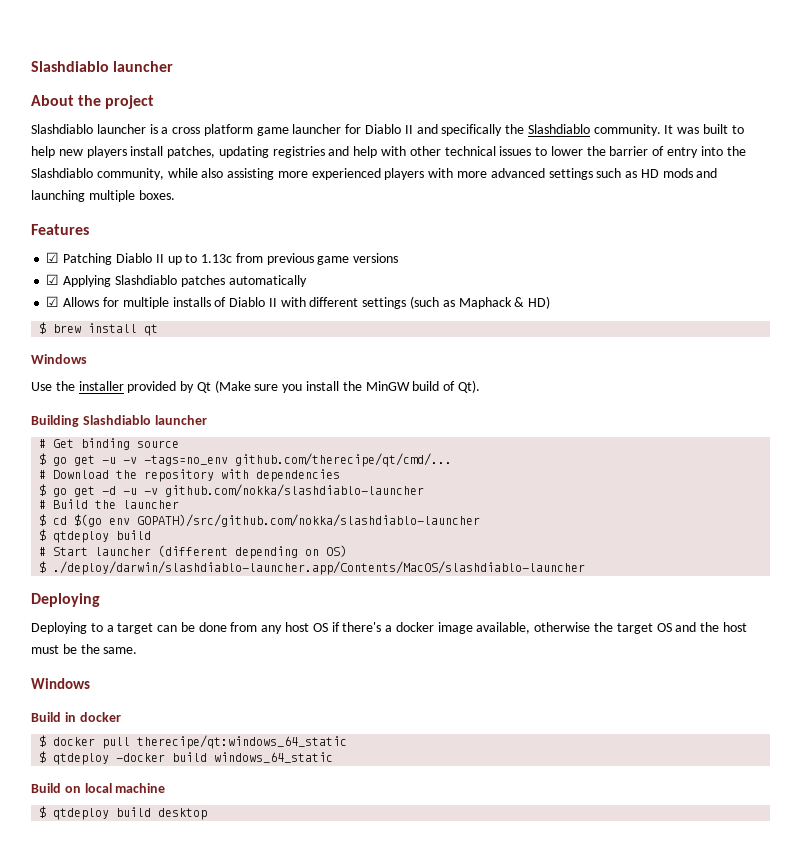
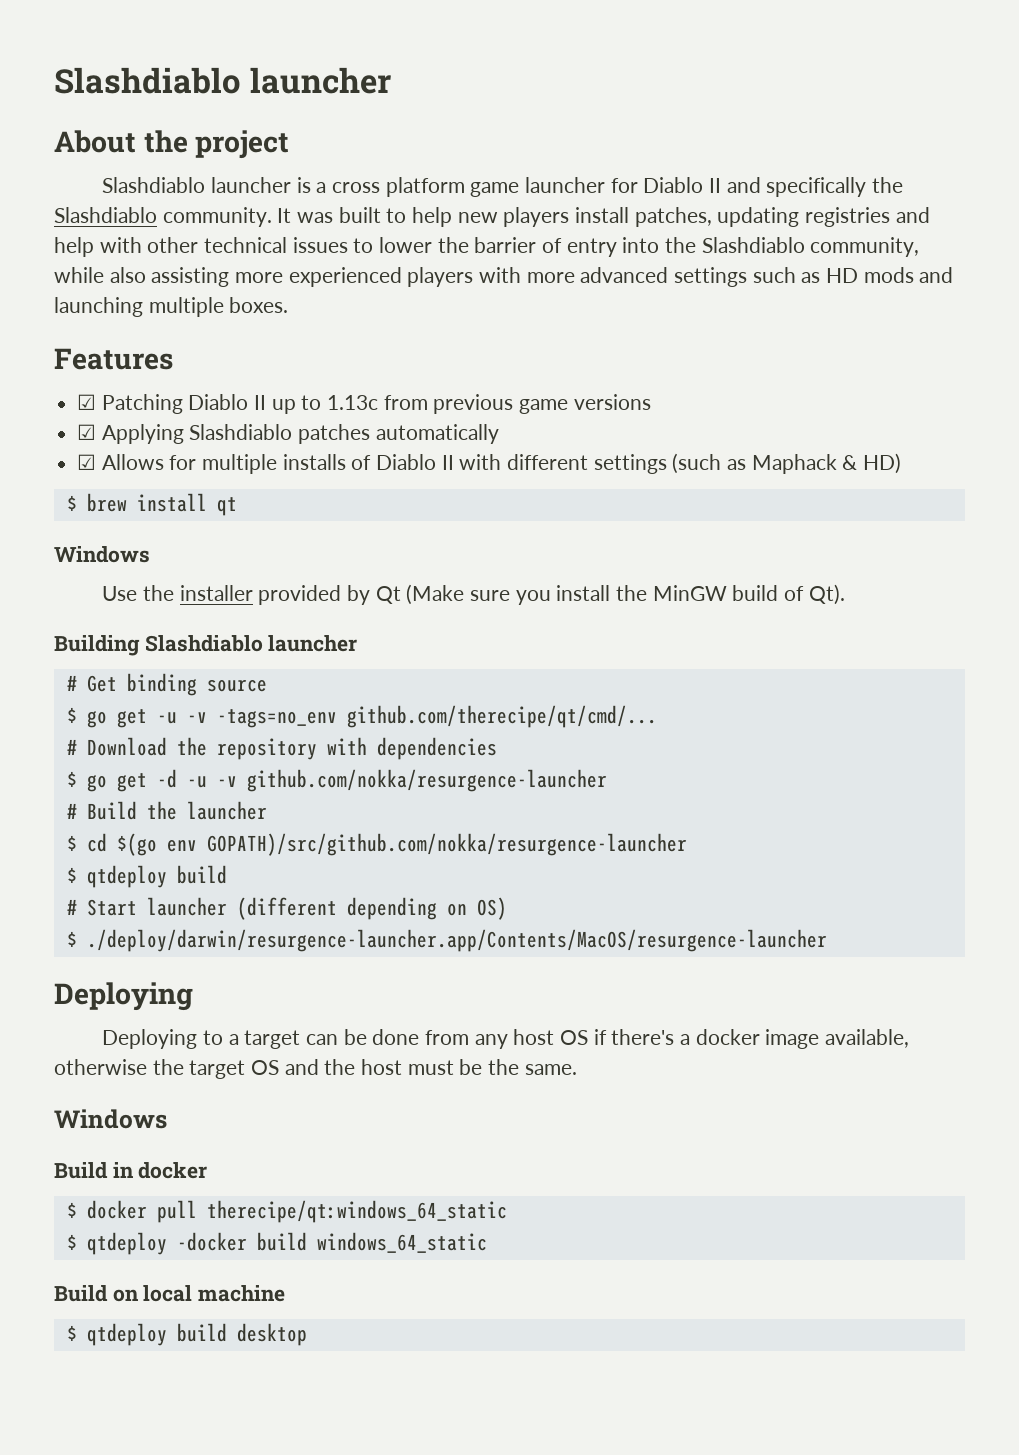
- $ go get -d -u -v github.com/nokka/slashdiablo-launcher
+ $ go get -d -u -v github.com/nokka/resurgence-launcher
- $ cd $(go env GOPATH)/src/github.com/nokka/slashdiablo-launcher
+ $ cd $(go env GOPATH)/src/github.com/nokka/resurgence-launcher
- $ ./deploy/darwin/slashdiablo-launcher.app/Contents/MacOS/slashdiablo-launcher
+ $ ./deploy/darwin/resurgence-launcher.app/Contents/MacOS/resurgence-launcher

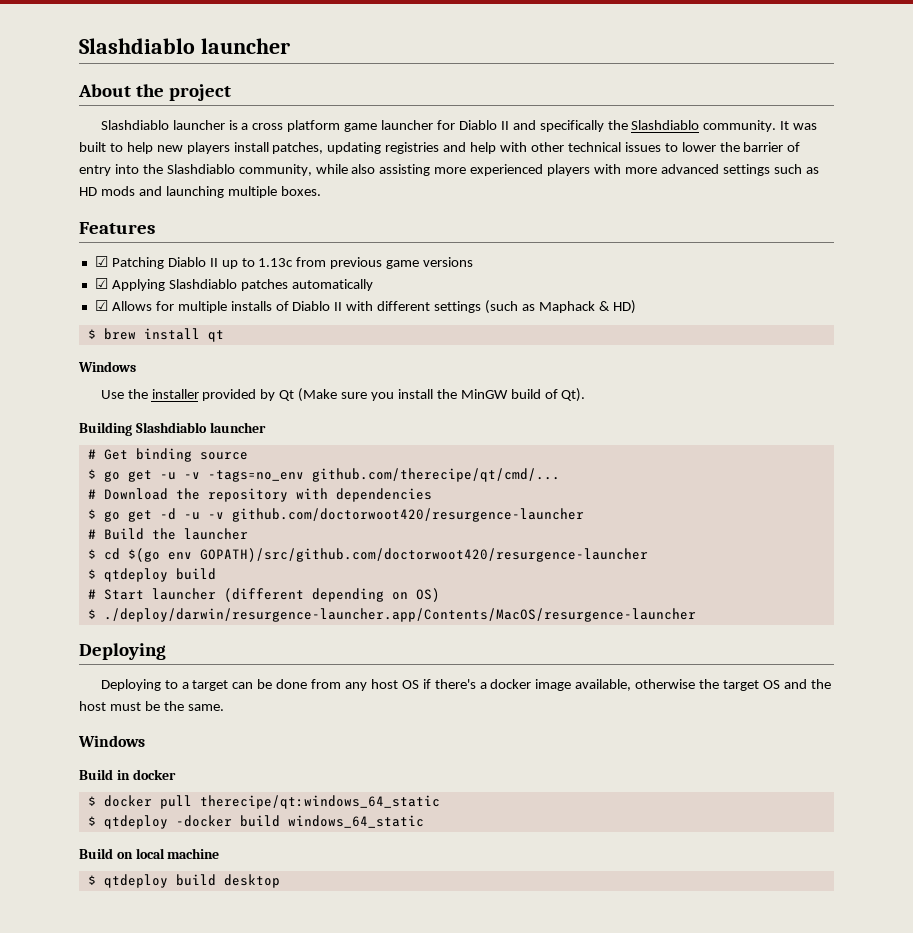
- $ go get -d -u -v github.com/nokka/resurgence-launcher
+ $ go get -d -u -v github.com/doctorwoot420/resurgence-launcher
- $ cd $(go env GOPATH)/src/github.com/nokka/resurgence-launcher
+ $ cd $(go env GOPATH)/src/github.com/doctorwoot420/resurgence-launcher

